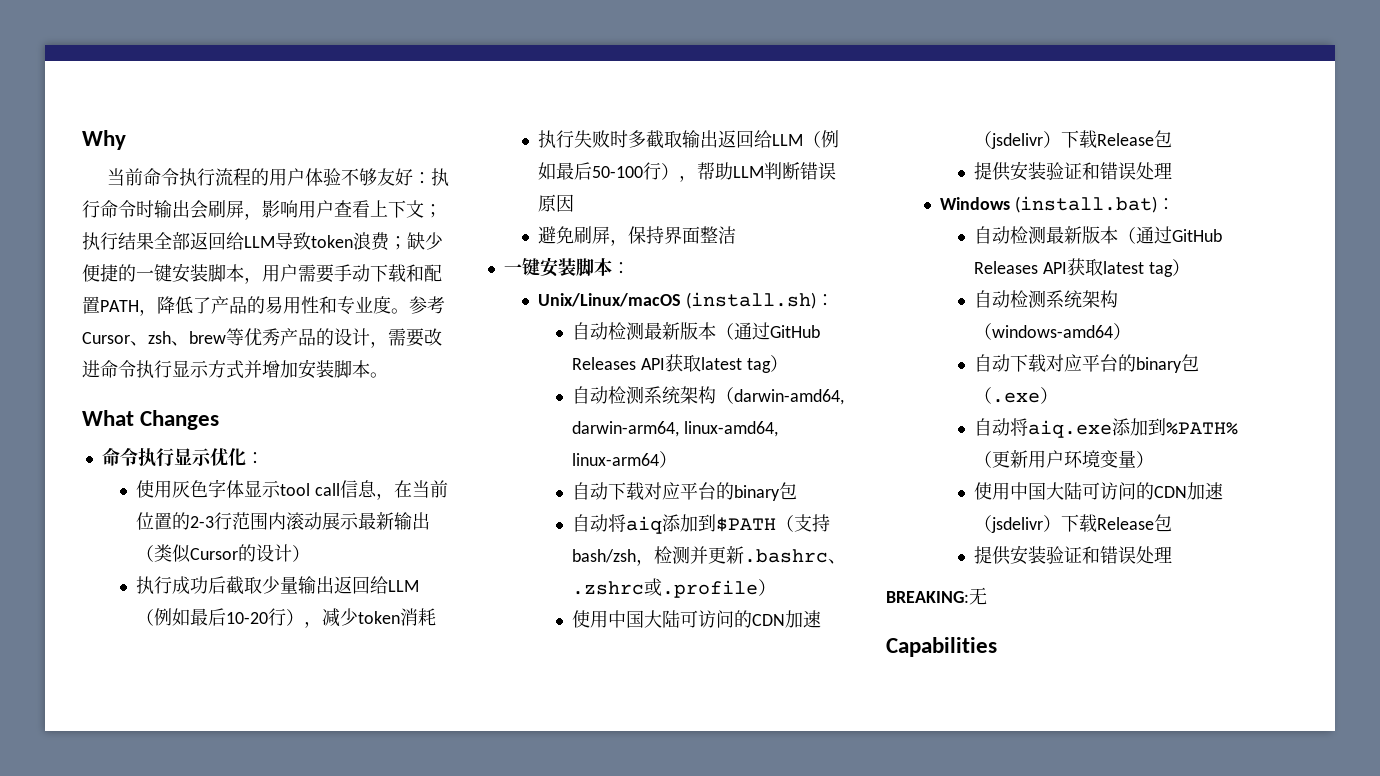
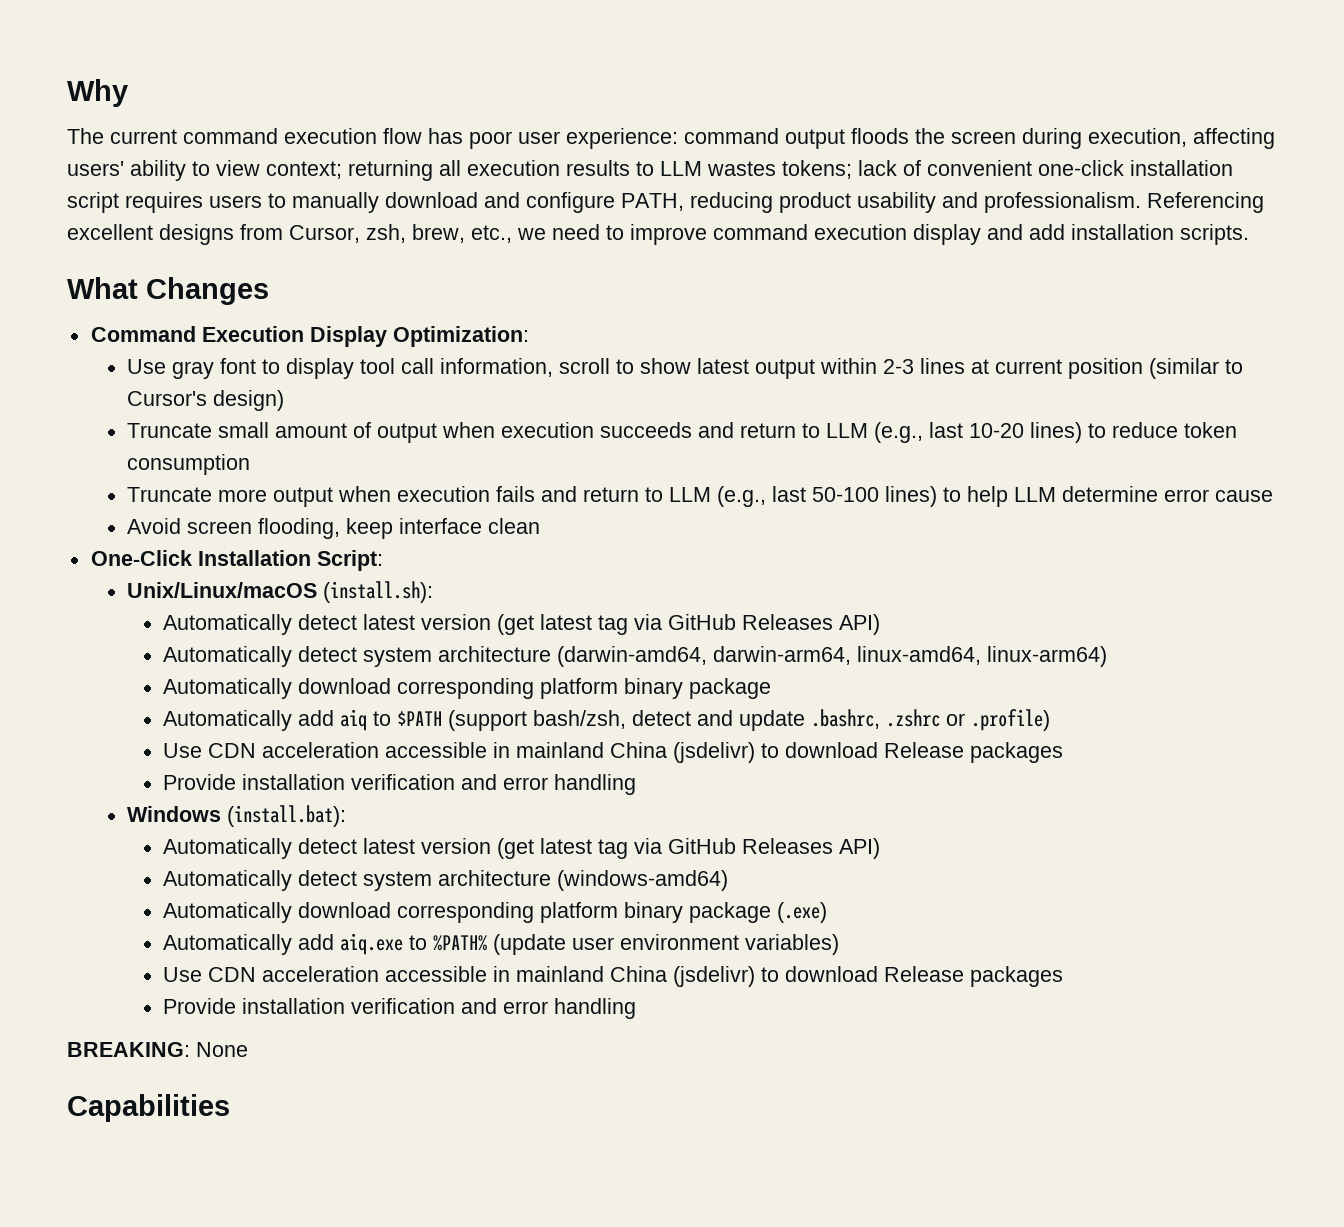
- 当前命令执行流程的用户体验不够友好：执行命令时输出会刷屏，影响用户查看上下文；执行结果全部返回给LLM导致token浪费；缺少便捷的一键安装脚本，用户需要手动下载和配置PATH，降低了产品的易用性和专业度。参考Cursor、zsh、brew等优秀产品的设计，需要改进命令执行显示方式并增加安装脚本。
+ The current command execution flow has poor user experience: command output floods the screen during execution, affecting users' ability to view context; returning all execution results to LLM wastes tokens; lack of convenient one-click installation script requires users to manually download and configure PATH, reducing product usability and professionalism. Referencing excellent designs from Cursor, zsh, brew, etc., we need to improve command execution display and add installation scripts.
  What Changes
- 命令执行显示优化：
- 使用灰色字体显示tool call信息，在当前位置的2-3行范围内滚动展示最新输出（类似Cursor的设计）
- 执行成功后截取少量输出返回给LLM（例如最后10-20行），减少token消耗
- 执行失败时多截取输出返回给LLM（例如最后50-100行），帮助LLM判断错误原因
- 避免刷屏，保持界面整洁
- 一键安装脚本：
- Unix/Linux/macOS (install.sh)：
- 自动检测最新版本（通过GitHub Releases API获取latest tag）
- 自动检测系统架构（darwin-amd64, darwin-arm64, linux-amd64, linux-arm64）
- 自动下载对应平台的binary包
- 自动将aiq添加到$PATH（支持bash/zsh，检测并更新.bashrc、.zshrc或.profile）
- 使用中国大陆可访问的CDN加速（jsdelivr）下载Release包
- 提供安装验证和错误处理
- Windows (install.bat)：
- 自动检测最新版本（通过GitHub Releases API获取latest tag）
- 自动检测系统架构（windows-amd64）
- 自动下载对应平台的binary包（.exe）
- 自动将aiq.exe添加到%PATH%（更新用户环境变量）
- 使用中国大陆可访问的CDN加速（jsdelivr）下载Release包
- 提供安装验证和错误处理
- BREAKING:无
+ Command Execution Display Optimization:
+ Use gray font to display tool call information, scroll to show latest output within 2-3 lines at current position (similar to Cursor's design)
+ Truncate small amount of output when execution succeeds and return to LLM (e.g., last 10-20 lines) to reduce token consumption
+ Truncate more output when execution fails and return to LLM (e.g., last 50-100 lines) to help LLM determine error cause
+ Avoid screen flooding, keep interface clean
+ One-Click Installation Script:
+ Unix/Linux/macOS (install.sh):
+ Automatically detect latest version (get latest tag via GitHub Releases API)
+ Automatically detect system architecture (darwin-amd64, darwin-arm64, linux-amd64, linux-arm64)
+ Automatically download corresponding platform binary package
+ Automatically add aiq to $PATH (support bash/zsh, detect and update .bashrc, .zshrc or .profile)
+ Use CDN acceleration accessible in mainland China (jsdelivr) to download Release packages
+ Provide installation verification and error handling
+ Windows (install.bat):
+ Automatically detect latest version (get latest tag via GitHub Releases API)
+ Automatically detect system architecture (windows-amd64)
+ Automatically download corresponding platform binary package (.exe)
+ Automatically add aiq.exe to %PATH% (update user environment variables)
+ Use CDN acceleration accessible in mainland China (jsdelivr) to download Release packages
+ Provide installation verification and error handling
+ BREAKING: None

